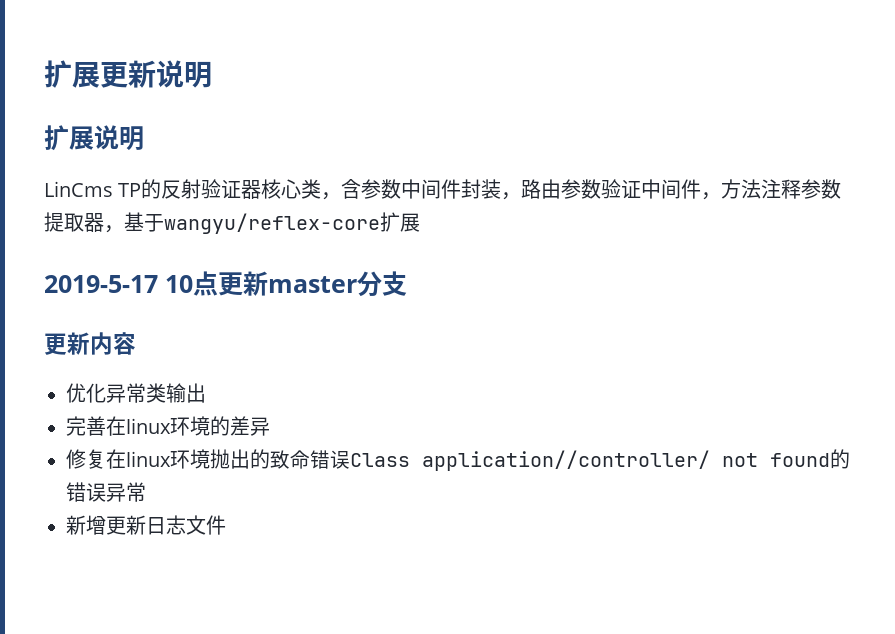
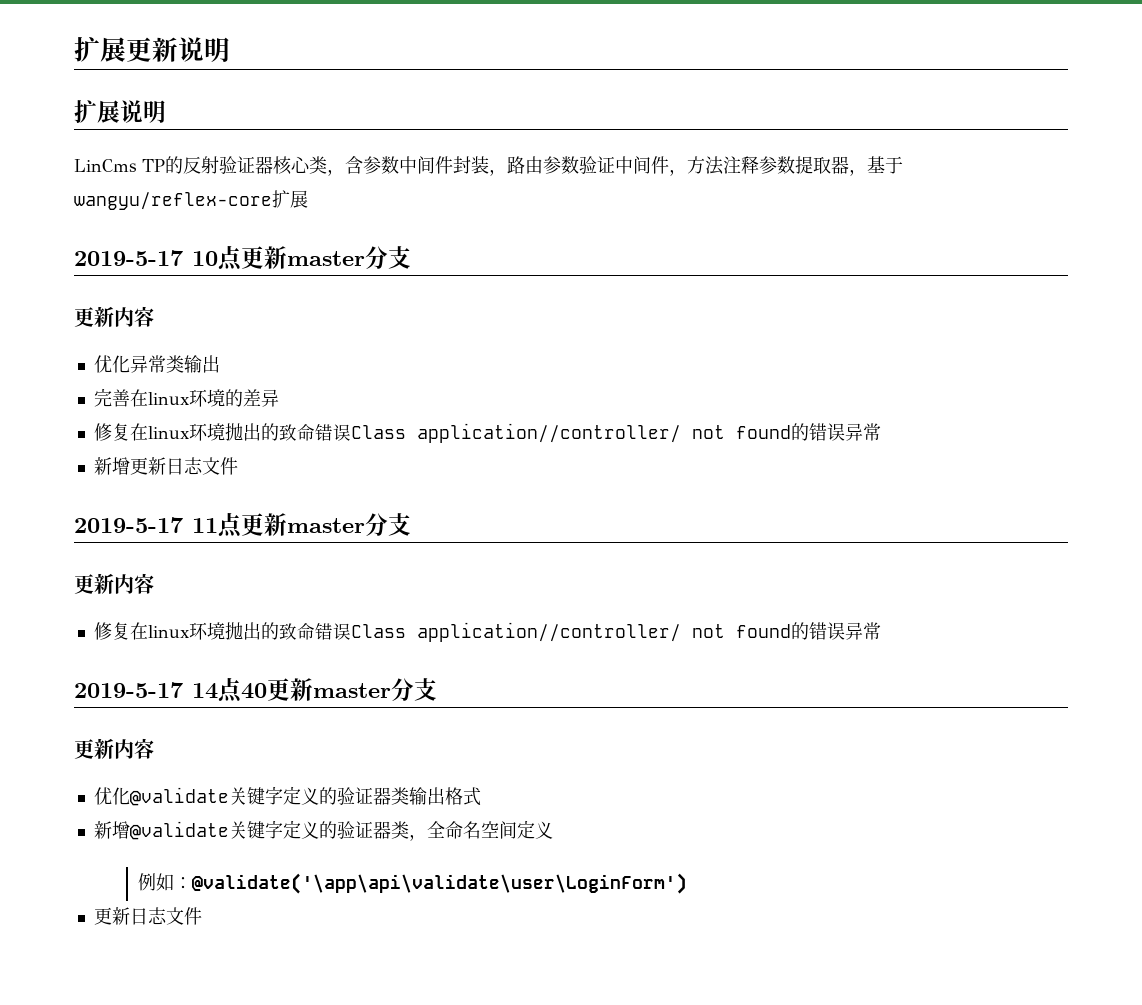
+ 2019-5-17 11点更新master分支
+ 更新内容
+ 修复在linux环境抛出的致命错误Class application//controller/ not found的错误异常
+ 2019-5-17 14点40更新master分支
+ 更新内容
+ 优化@validate关键字定义的验证器类输出格式
+ 新增@validate关键字定义的验证器类，全命名空间定义
+ 例如：@validate('\app\api\validate\user\LoginForm')
+ 更新日志文件

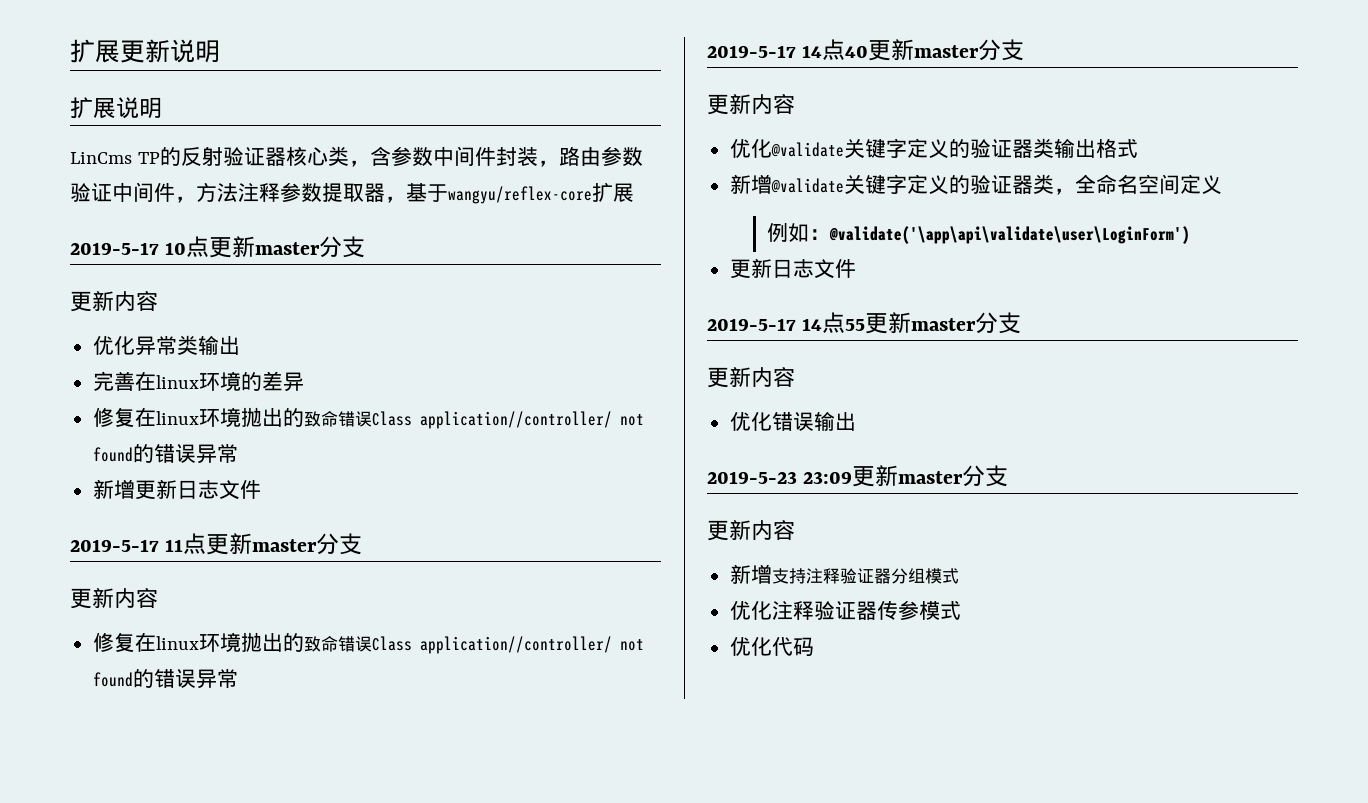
+ 2019-5-17 14点55更新master分支
+ 更新内容
+ 优化错误输出
+ 2019-5-23 23:09更新master分支
+ 更新内容
+ 新增支持注释验证器分组模式
+ 优化注释验证器传参模式
+ 优化代码

